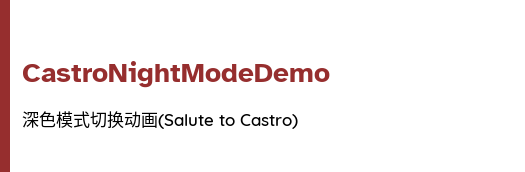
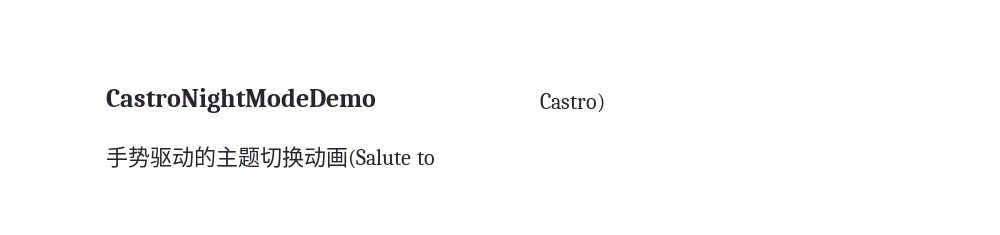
- 深色模式切换动画(Salute to Castro)
+ 手势驱动的主题切换动画(Salute to Castro)

